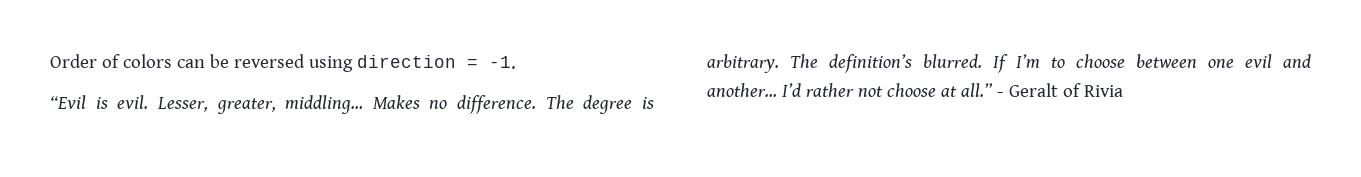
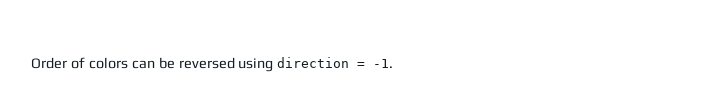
- “Evil is evil. Lesser, greater, middling… Makes no difference. The degree is arbitrary. The definition’s blurred. If I’m to choose between one evil and another… I’d rather not choose at all.” - Geralt of Rivia

